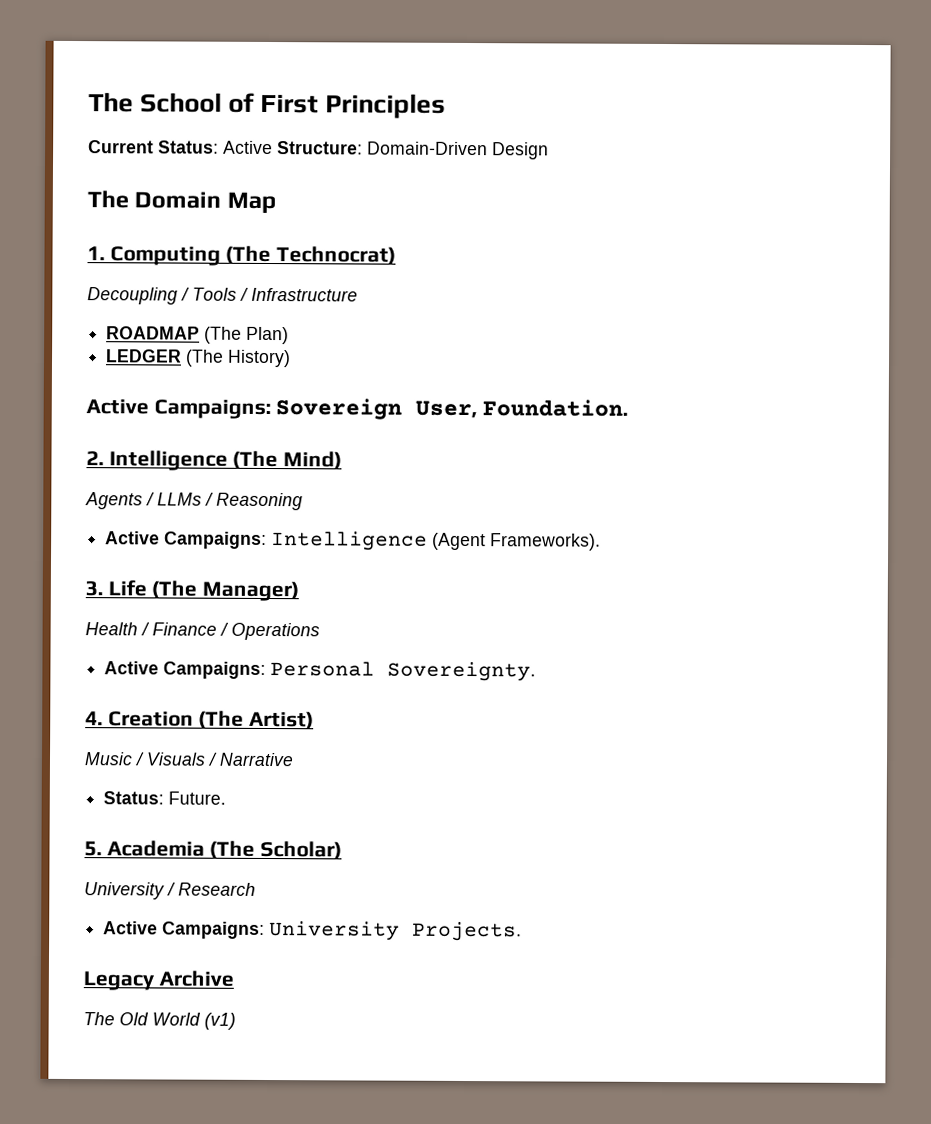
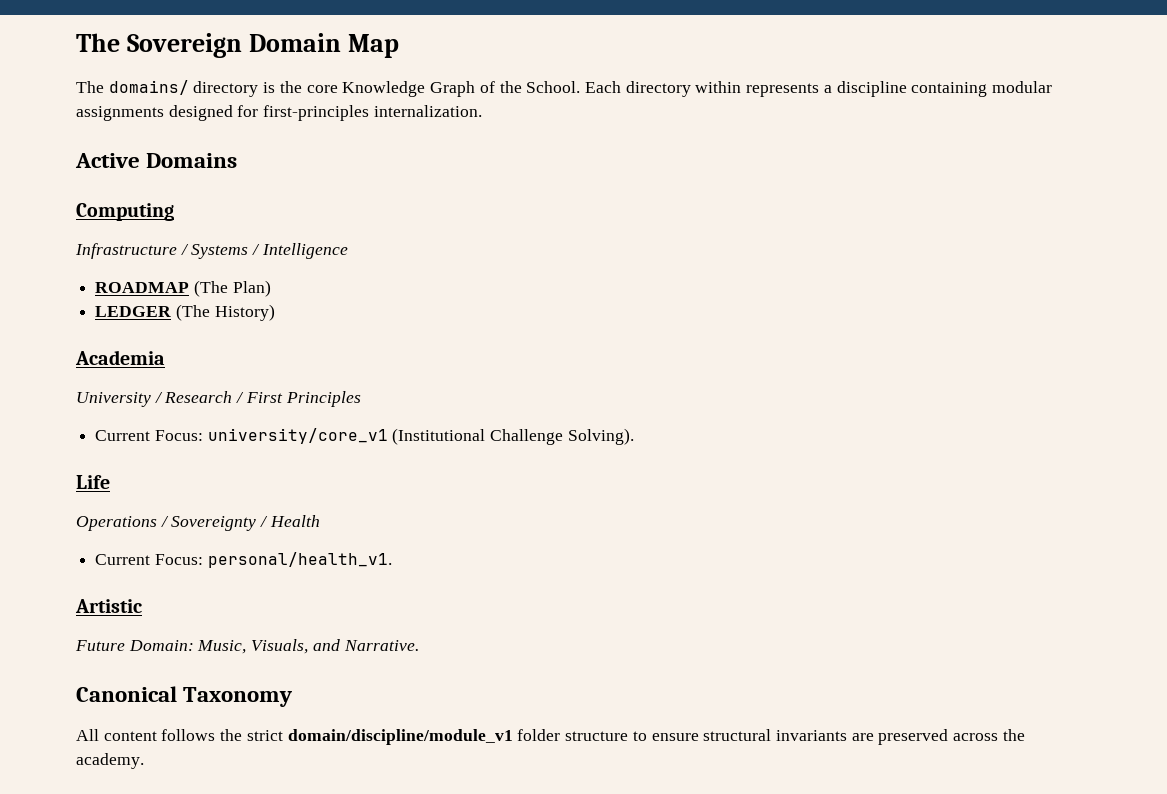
- The School of First Principles
- Current Status: Active Structure: Domain-Driven Design
- The Domain Map
- 1. Computing (The Technocrat)
- Decoupling / Tools / Infrastructure
+ The Sovereign Domain Map
+ The domains/ directory is the core Knowledge Graph of the School. Each directory within represents a discipline containing modular assignments designed for first-principles internalization.
+ Active Domains
+ Computing
+ Infrastructure / Systems / Intelligence
- Active Campaigns: Sovereign User, Foundation.
- 2. Intelligence (The Mind)
- Agents / LLMs / Reasoning
- Active Campaigns: Intelligence (Agent Frameworks).
- 3. Life (The Manager)
- Health / Finance / Operations
- Active Campaigns: Personal Sovereignty.
- 4. Creation (The Artist)
- Music / Visuals / Narrative
- Status: Future.
- 5. Academia (The Scholar)
+ Academia
- University / Research
- Active Campaigns: University Projects.
- Legacy Archive
- The Old World (v1)
+ University / Research / First Principles
+ Current Focus: university/core_v1 (Institutional Challenge Solving).
+ Life
+ Operations / Sovereignty / Health
+ Current Focus: personal/health_v1.
+ Artistic
+ Future Domain: Music, Visuals, and Narrative.
+ Canonical Taxonomy
+ All content follows the strict domain/discipline/module_v1 folder structure to ensure structural invariants are preserved across the academy.

